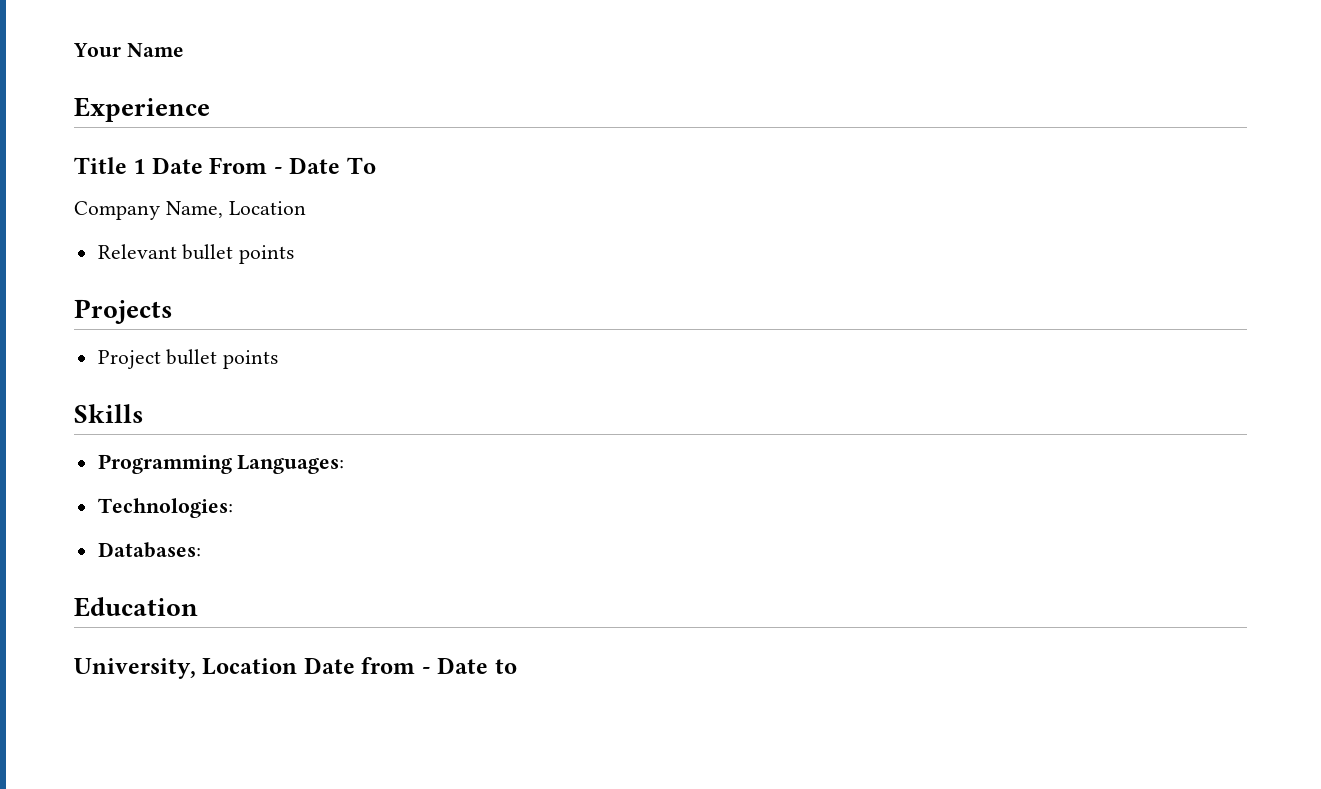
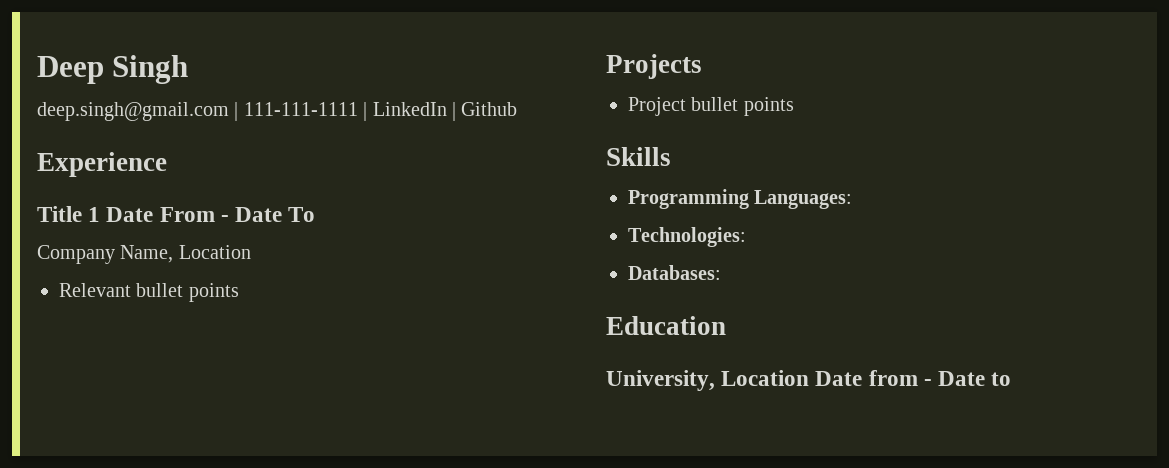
- Your Name
+ Deep Singh
+ deep.singh@gmail.com | 111-111-1111 | LinkedIn | Github

